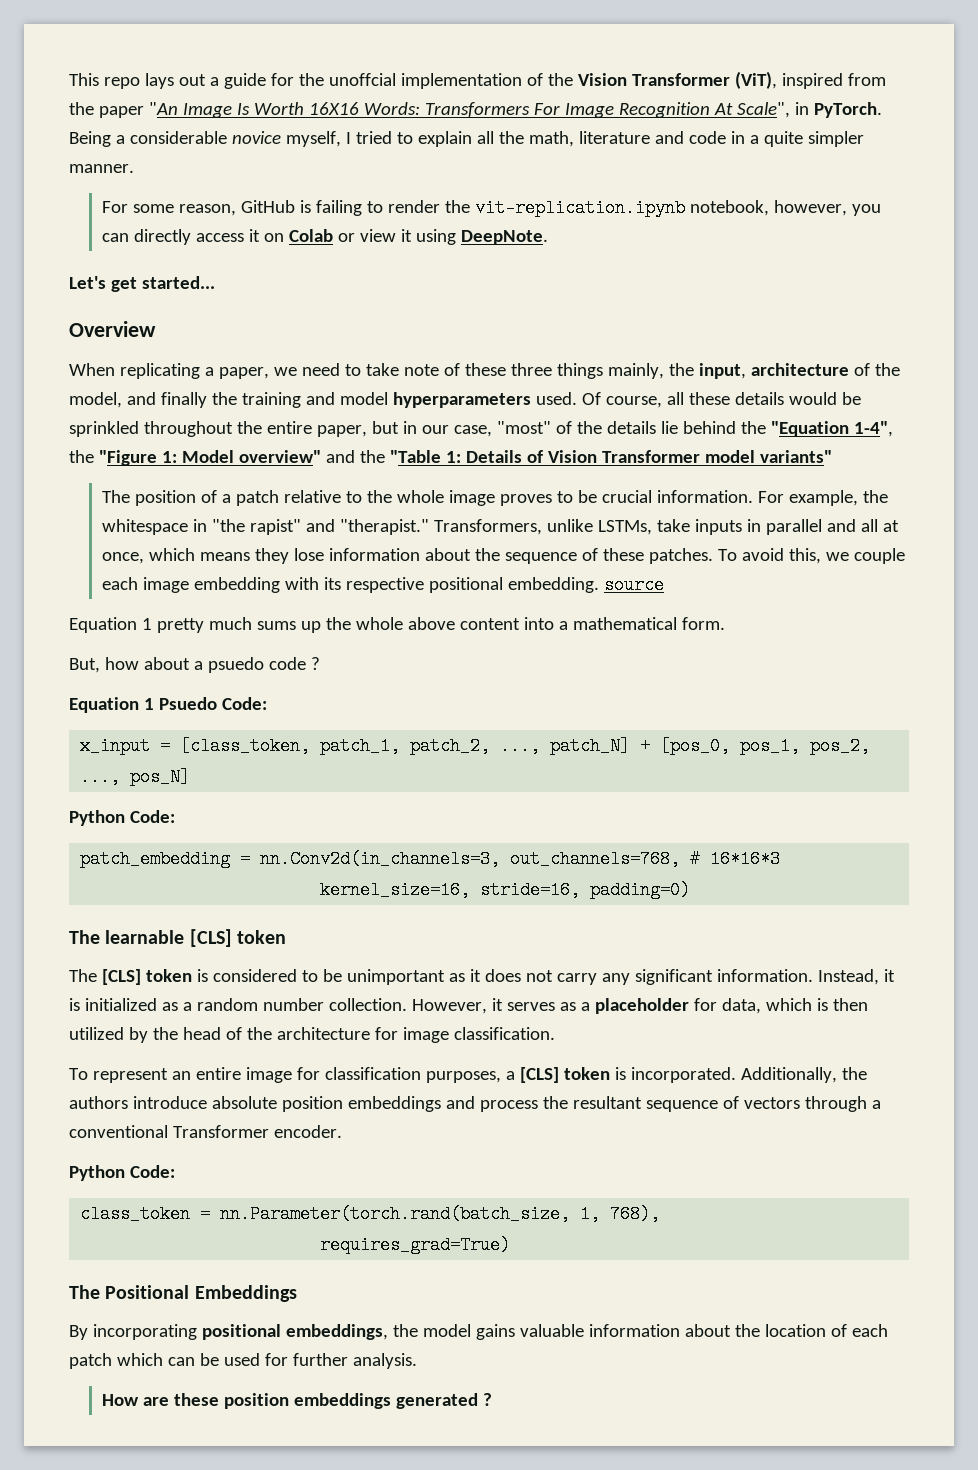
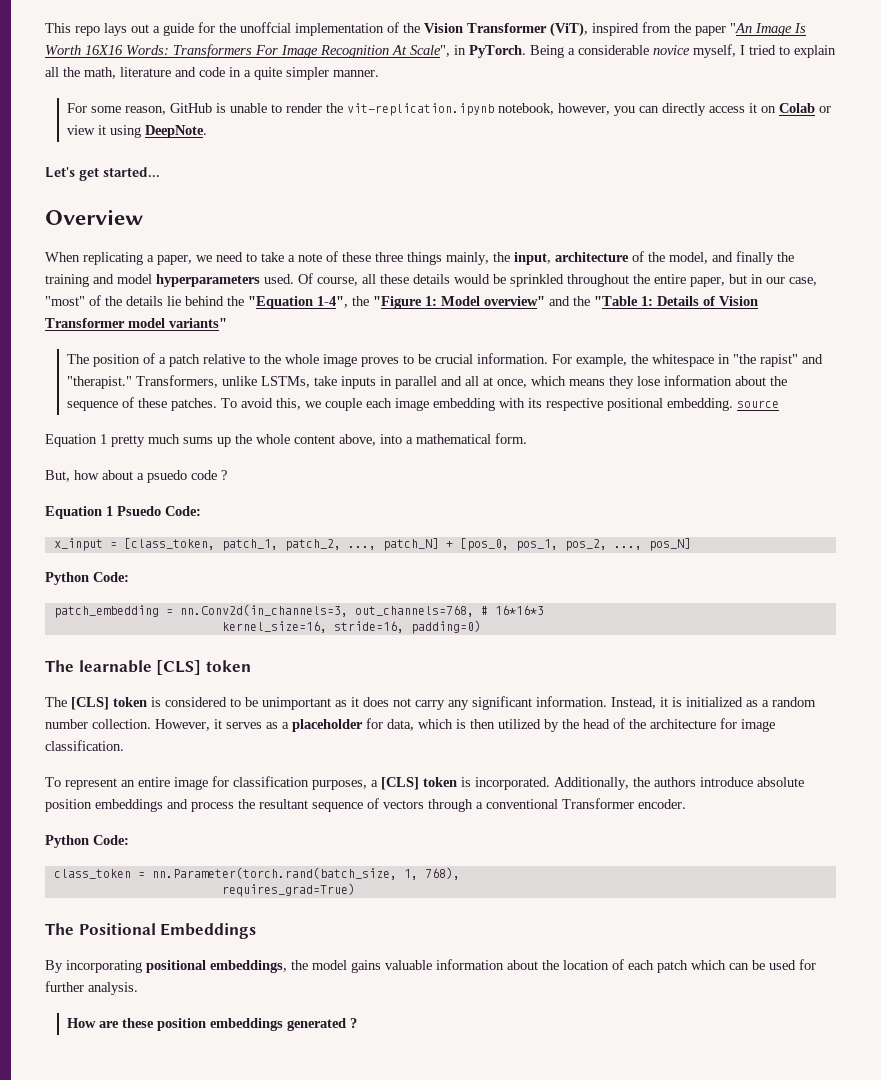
- For some reason, GitHub is failing to render the vit-replication.ipynb notebook, however, you can directly access it on Colab or view it using DeepNote.
+ For some reason, GitHub is unable to render the vit-replication.ipynb notebook, however, you can directly access it on Colab or view it using DeepNote.
- When replicating a paper, we need to take note of these three things mainly, the input, architecture of the model, and finally the training and model hyperparameters used.
+ When replicating a paper, we need to take a note of these three things mainly, the input, architecture of the model, and finally the training and model hyperparameters used.
- Equation 1 pretty much sums up the whole above content into a mathematical form.
+ Equation 1 pretty much sums up the whole content above, into a mathematical form.

